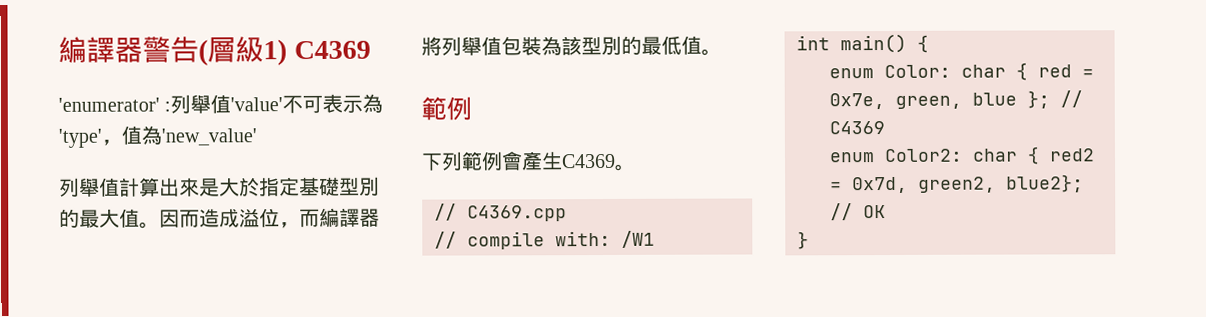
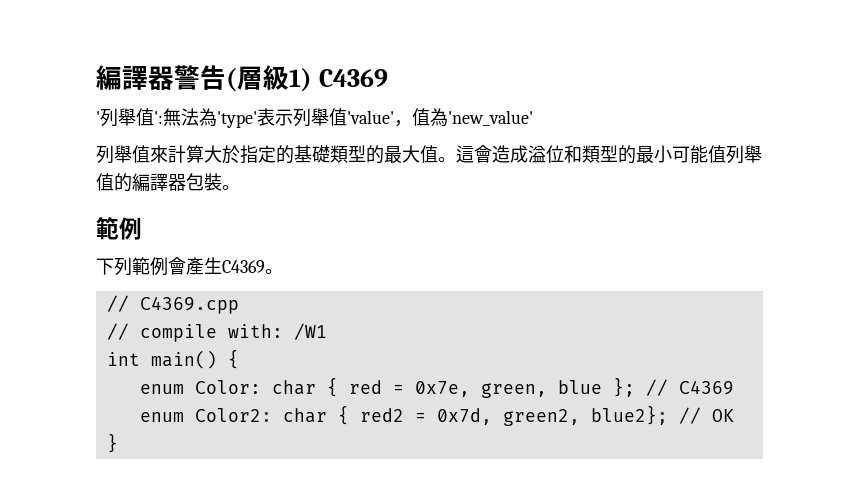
- 'enumerator' :列舉值'value'不可表示為'type'，值為'new_value'
- 列舉值計算出來是大於指定基礎型別的最大值。
+ '列舉值':無法為'type'表示列舉值'value'，值為'new_value'
+ 列舉值來計算大於指定的基礎類型的最大值。
- 因而造成溢位，而編譯器將列舉值包裝為該型別的最低值。
+ 這會造成溢位和類型的最小可能值列舉值的編譯器包裝。

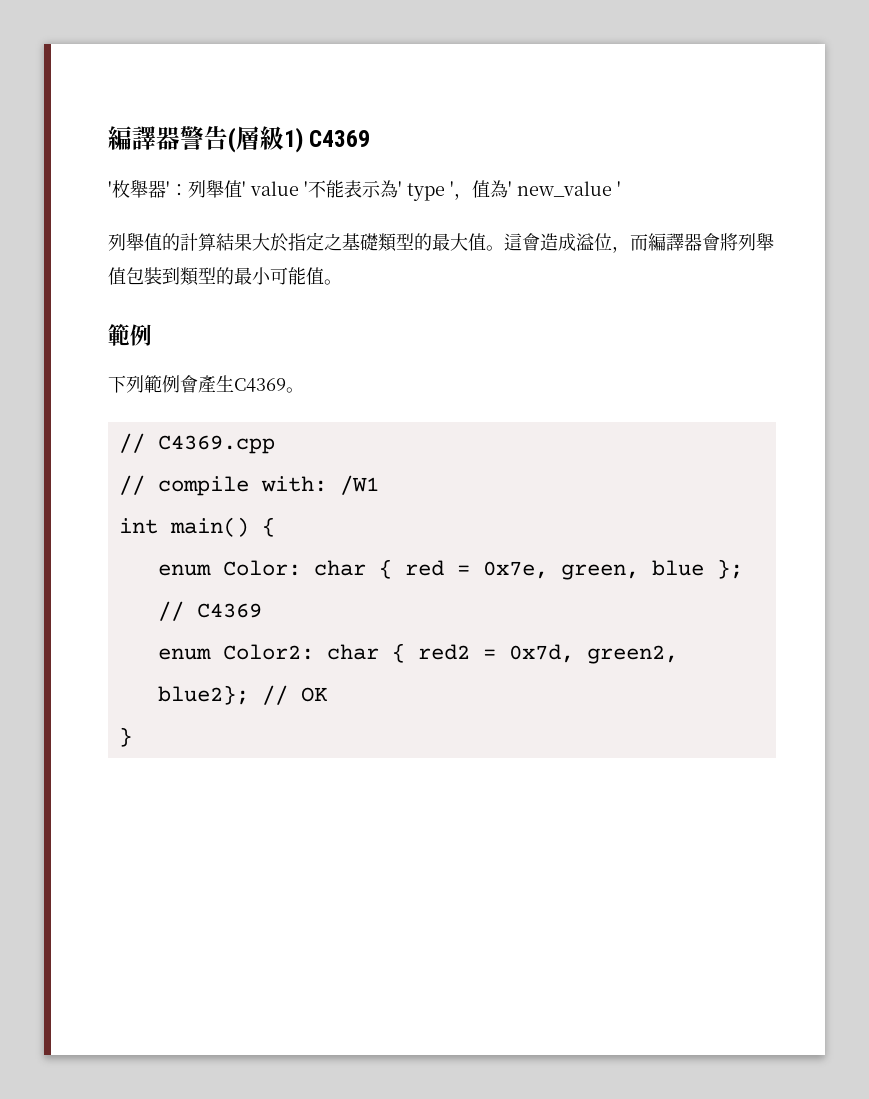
- '列舉值':無法為'type'表示列舉值'value'，值為'new_value'
- 列舉值來計算大於指定的基礎類型的最大值。
+ '枚舉器'：列舉值' value '不能表示為' type '，值為' new_value '
+ 列舉值的計算結果大於指定之基礎類型的最大值。
- 這會造成溢位和類型的最小可能值列舉值的編譯器包裝。
+ 這會造成溢位，而編譯器會將列舉值包裝到類型的最小可能值。

